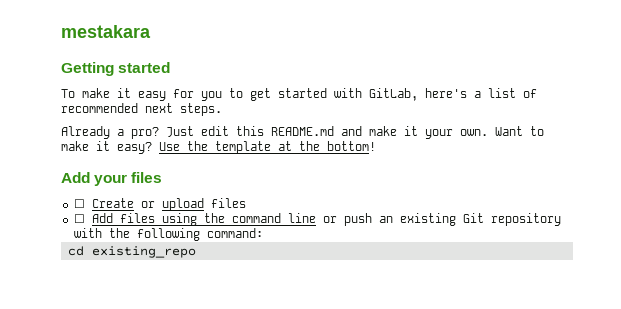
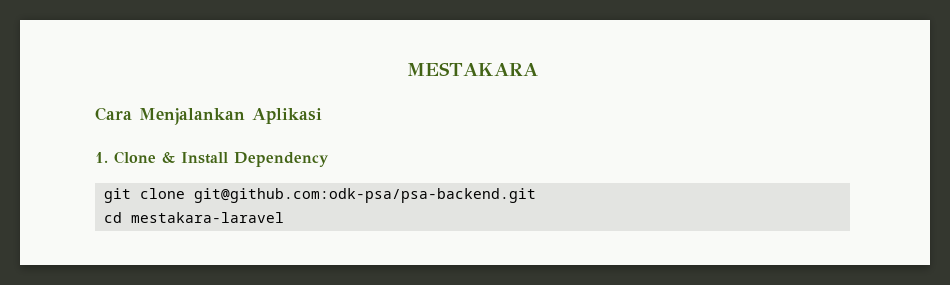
- mestakara
- Getting started
- To make it easy for you to get started with GitLab, here's a list of recommended next steps.
- Already a pro? Just edit this README.md and make it your own. Want to make it easy? Use the template at the bottom!
- Add your files
- ☐ Create or upload files
- ☐ Add files using the command line or push an existing Git repository with the following command:
+ MESTAKARA
+ Cara Menjalankan Aplikasi
+ 1. Clone & Install Dependency
+ git clone git@github.com:odk-psa/psa-backend.git
- cd existing_repo
+ cd mestakara-laravel

